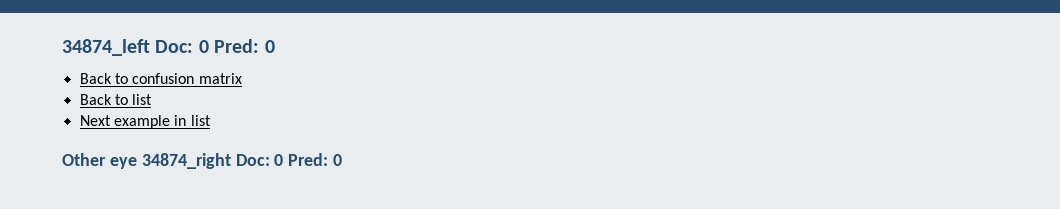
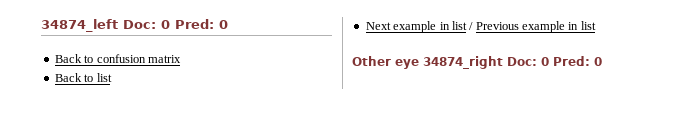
- Next example in list
+ Next example in list / Previous example in list

